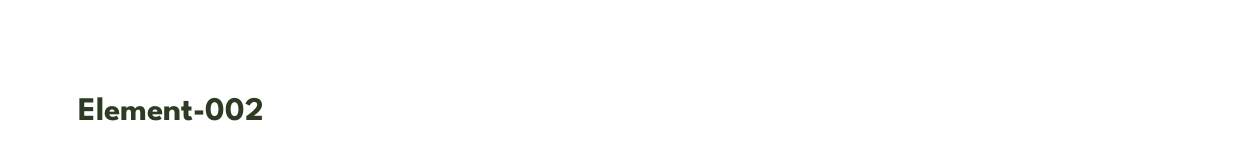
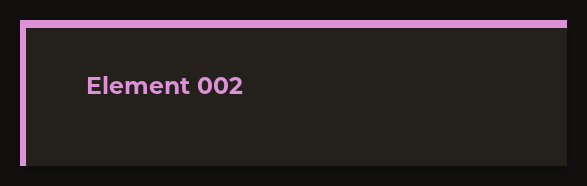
- Element-002
+ Element 002

